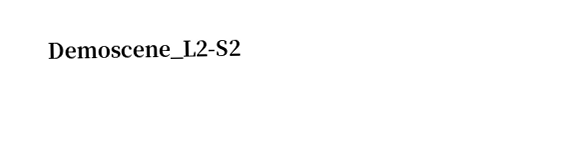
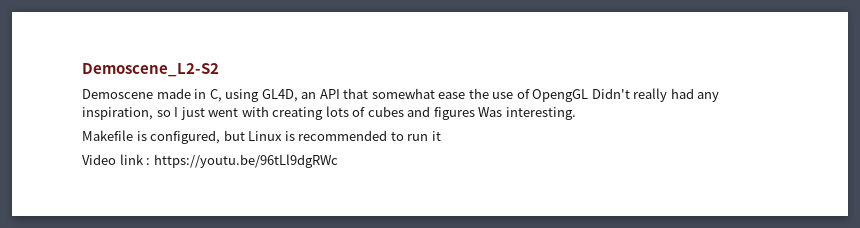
+ Demoscene made in C, using GL4D, an API that somewhat ease the use of OpengGL Didn't really had any inspiration, so I just went with creating lots of cubes and figures Was interesting.
+ Makefile is configured, but Linux is recommended to run it
+ Video link : https://youtu.be/96tLl9dgRWc

